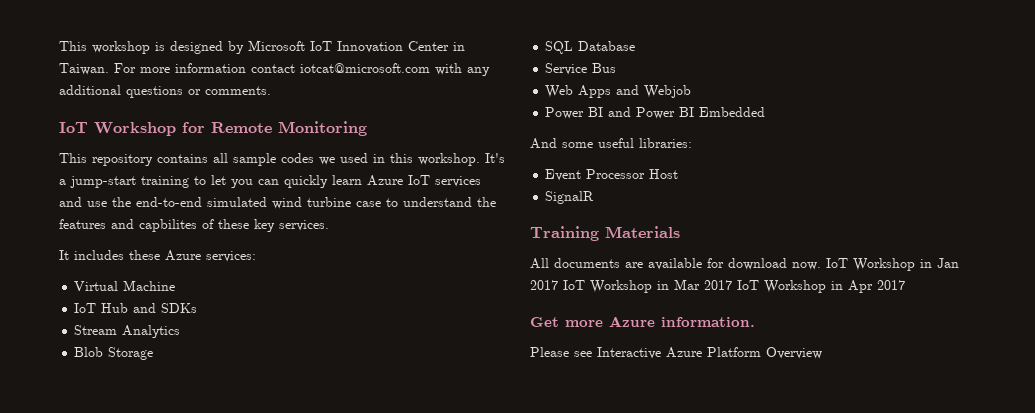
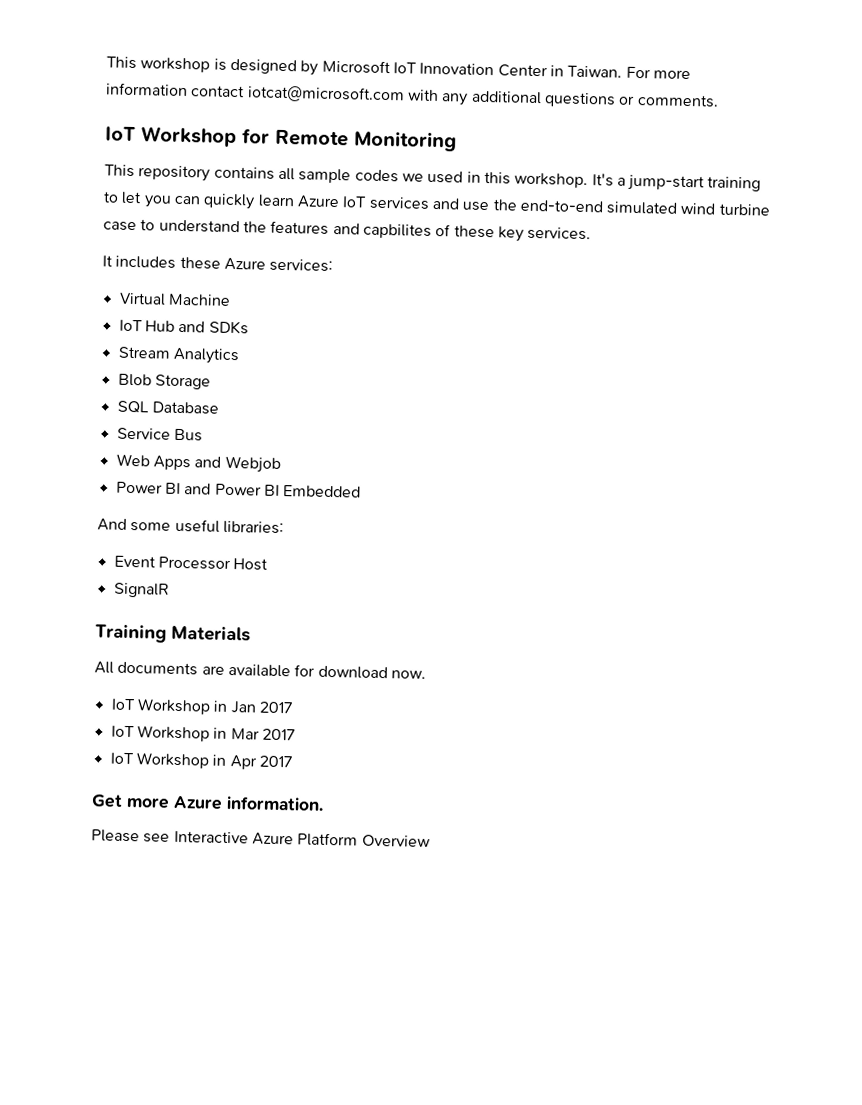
- All documents are available for download now. IoT Workshop in Jan 2017 IoT Workshop in Mar 2017 IoT Workshop in Apr 2017
+ All documents are available for download now.
+ IoT Workshop in Jan 2017
+ IoT Workshop in Mar 2017
+ IoT Workshop in Apr 2017

